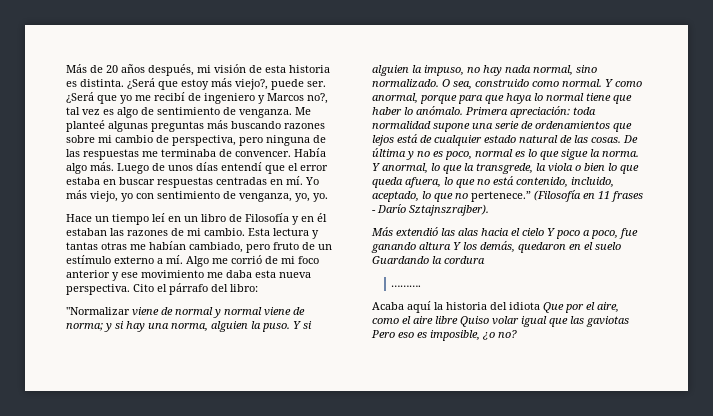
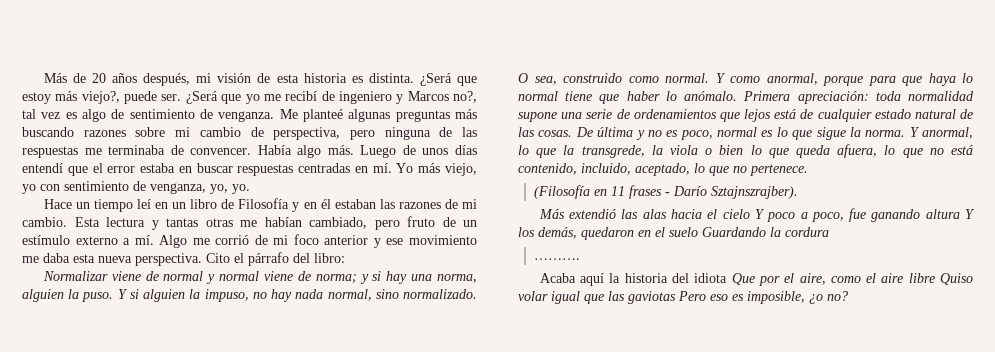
- "Normalizar viene de normal y normal viene de norma; y si hay una norma, alguien la puso.
+ Normalizar viene de normal y normal viene de norma; y si hay una norma, alguien la puso.
- Y anormal, lo que la transgrede, la viola o bien lo que queda afuera, lo que no está contenido, incluido, aceptado, lo que no pertenece.” (Filosofía en 11 frases - Darío Sztajnszrajber).
+ Y anormal, lo que la transgrede, la viola o bien lo que queda afuera, lo que no está contenido, incluido, aceptado, lo que no pertenece.
+ (Filosofía en 11 frases - Darío Sztajnszrajber).

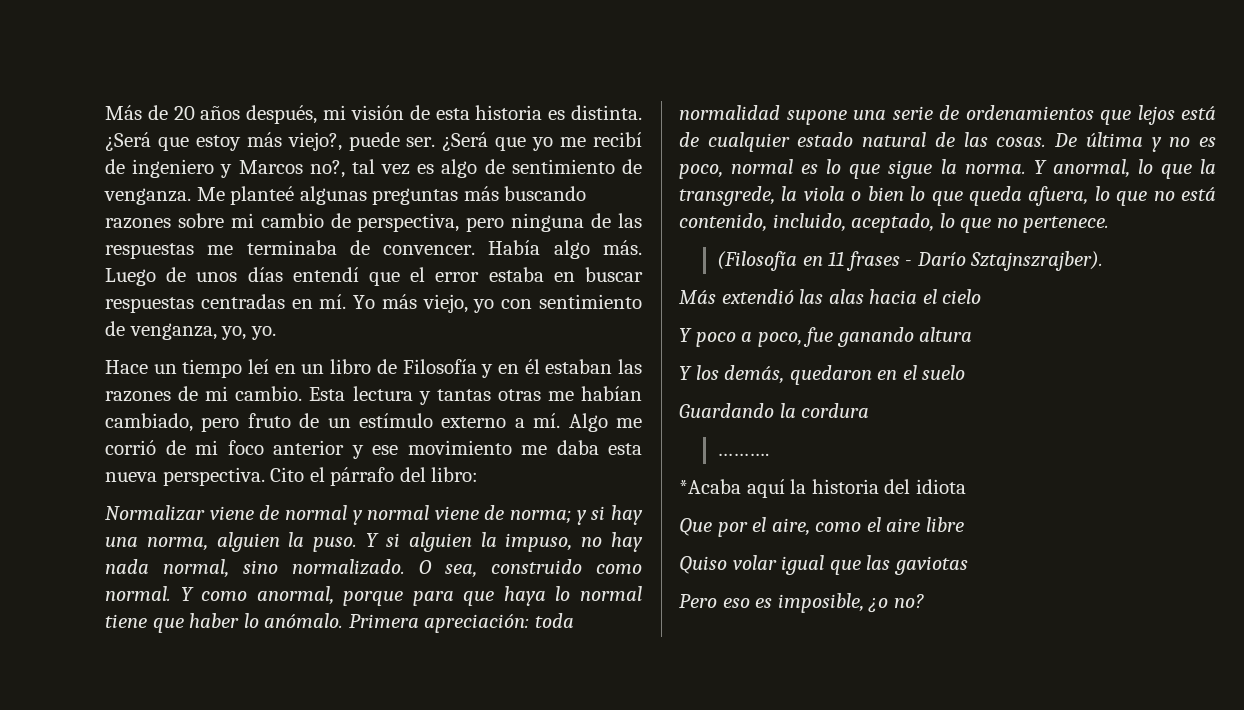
- Más extendió las alas hacia el cielo Y poco a poco, fue ganando altura Y los demás, quedaron en el suelo Guardando la cordura
+ Más extendió las alas hacia el cielo
+ Y poco a poco, fue ganando altura
+ Y los demás, quedaron en el suelo
+ Guardando la cordura
- Acaba aquí la historia del idiota Que por el aire, como el aire libre Quiso volar igual que las gaviotas Pero eso es imposible, ¿o no?
+ *Acaba aquí la historia del idiota
+ Que por el aire, como el aire libre
+ Quiso volar igual que las gaviotas
+ Pero eso es imposible, ¿o no?

